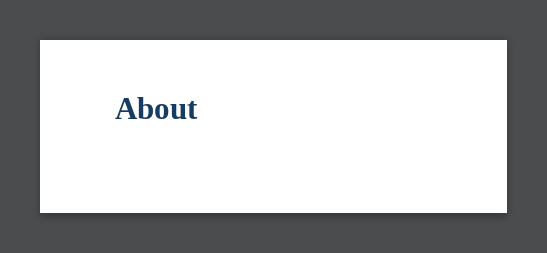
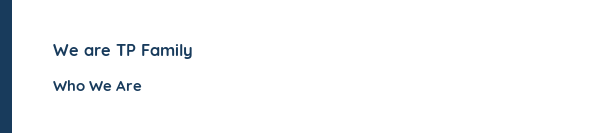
- About
+ We are TP Family
+ Who We Are

